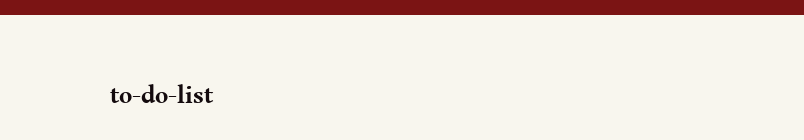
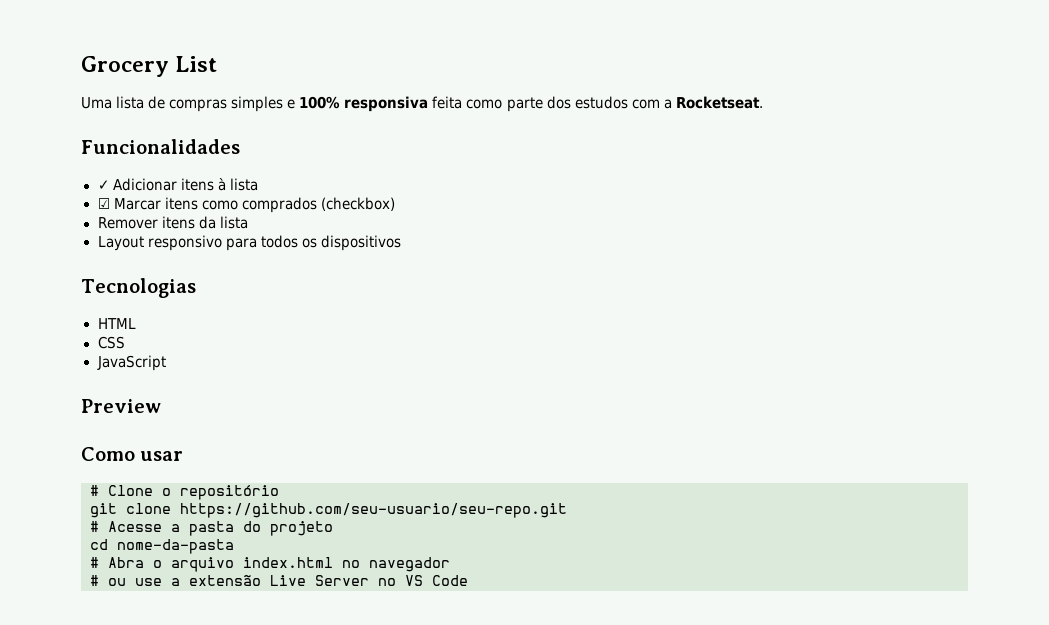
- to-do-list
+ Grocery List
+ Uma lista de compras simples e 100% responsiva feita como parte dos estudos com a Rocketseat.
+ Funcionalidades
+ ✓ Adicionar itens à lista
+ ☑ Marcar itens como comprados (checkbox)
+ Remover itens da lista
+ Layout responsivo para todos os dispositivos
+ Tecnologias
+ HTML
+ CSS
+ JavaScript
+ Preview
+ Como usar
+ # Clone o repositório
+ git clone https://github.com/seu-usuario/seu-repo.git
+ # Acesse a pasta do projeto
+ cd nome-da-pasta
+ # Abra o arquivo index.html no navegador
+ # ou use a extensão Live Server no VS Code

